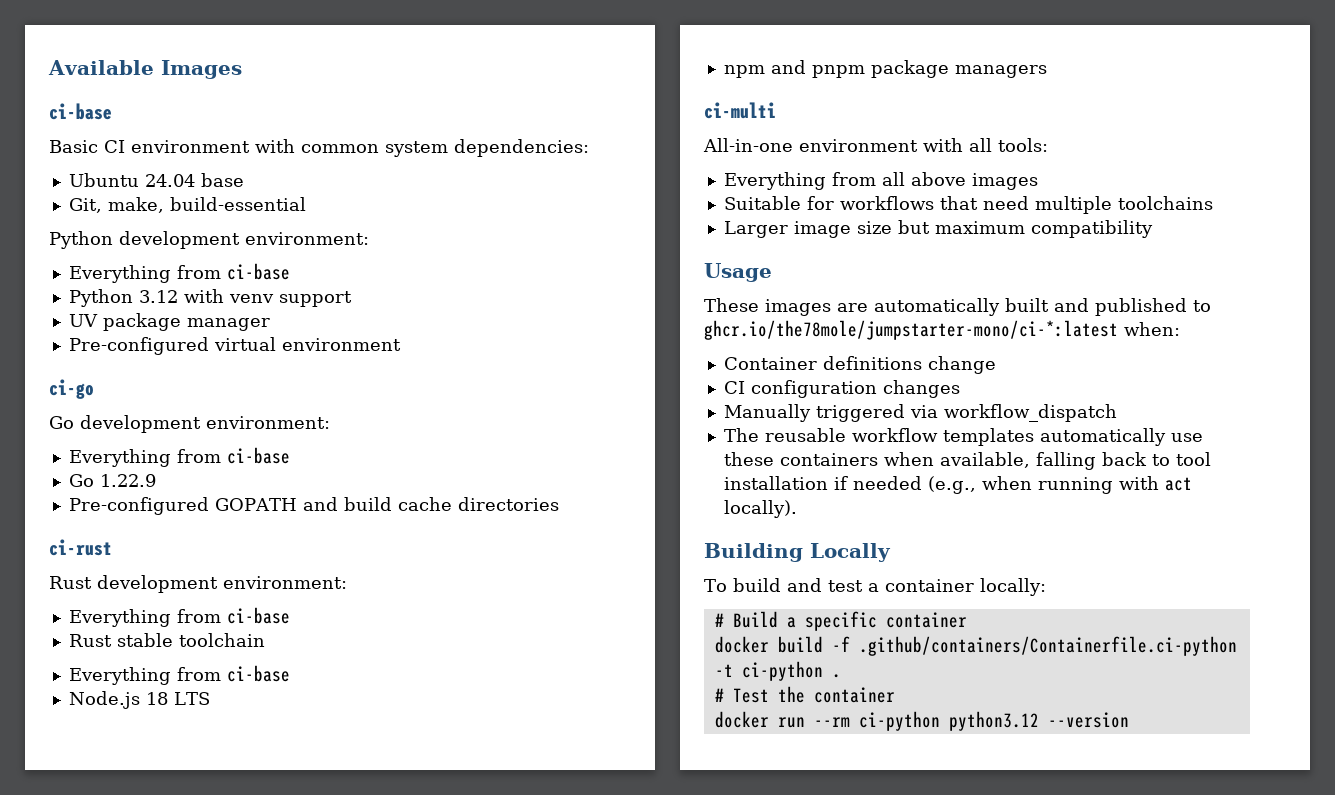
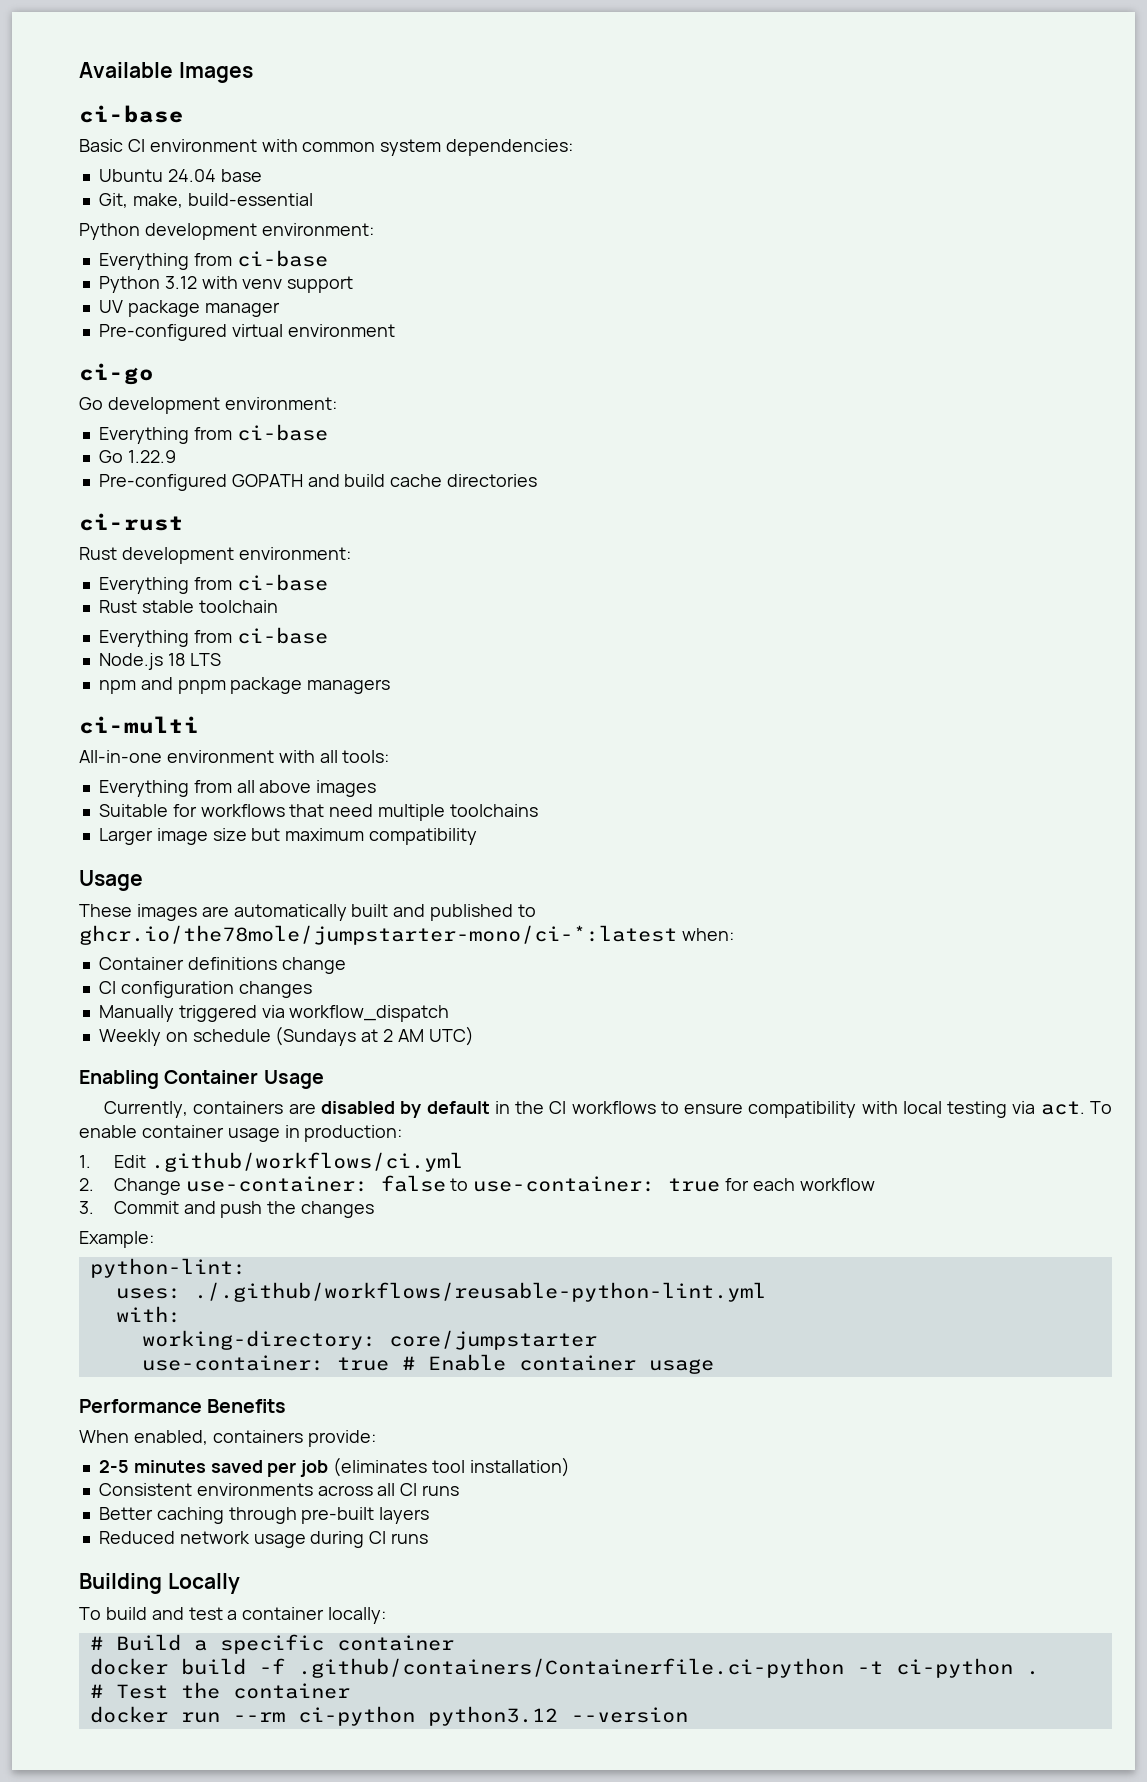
- The reusable workflow templates automatically use these containers when available, falling back to tool installation if needed (e.g., when running with act locally).
+ Weekly on schedule (Sundays at 2 AM UTC)
+ Enabling Container Usage
+ Currently, containers are disabled by default in the CI workflows to ensure compatibility with local testing via act. To enable container usage in production:
+ 1. Edit .github/workflows/ci.yml
+ 2. Change use-container: false to use-container: true for each workflow
+ 3. Commit and push the changes
+ Example:
+ python-lint:
+ uses: ./.github/workflows/reusable-python-lint.yml
+ with:
+ working-directory: core/jumpstarter
+ use-container: true # Enable container usage
+ Performance Benefits
+ When enabled, containers provide:
+ 2-5 minutes saved per job (eliminates tool installation)
+ Consistent environments across all CI runs
+ Better caching through pre-built layers
+ Reduced network usage during CI runs

